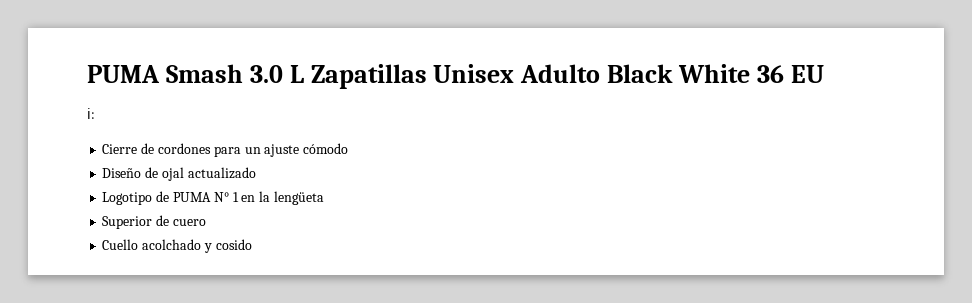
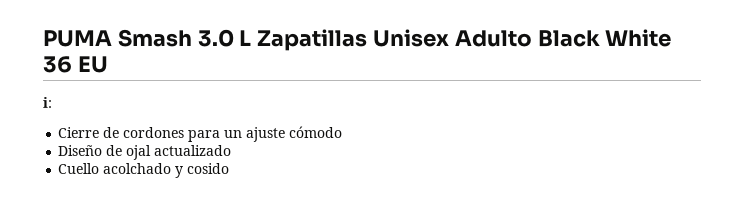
- Logotipo de PUMA N° 1 en la lengüeta
- Superior de cuero

